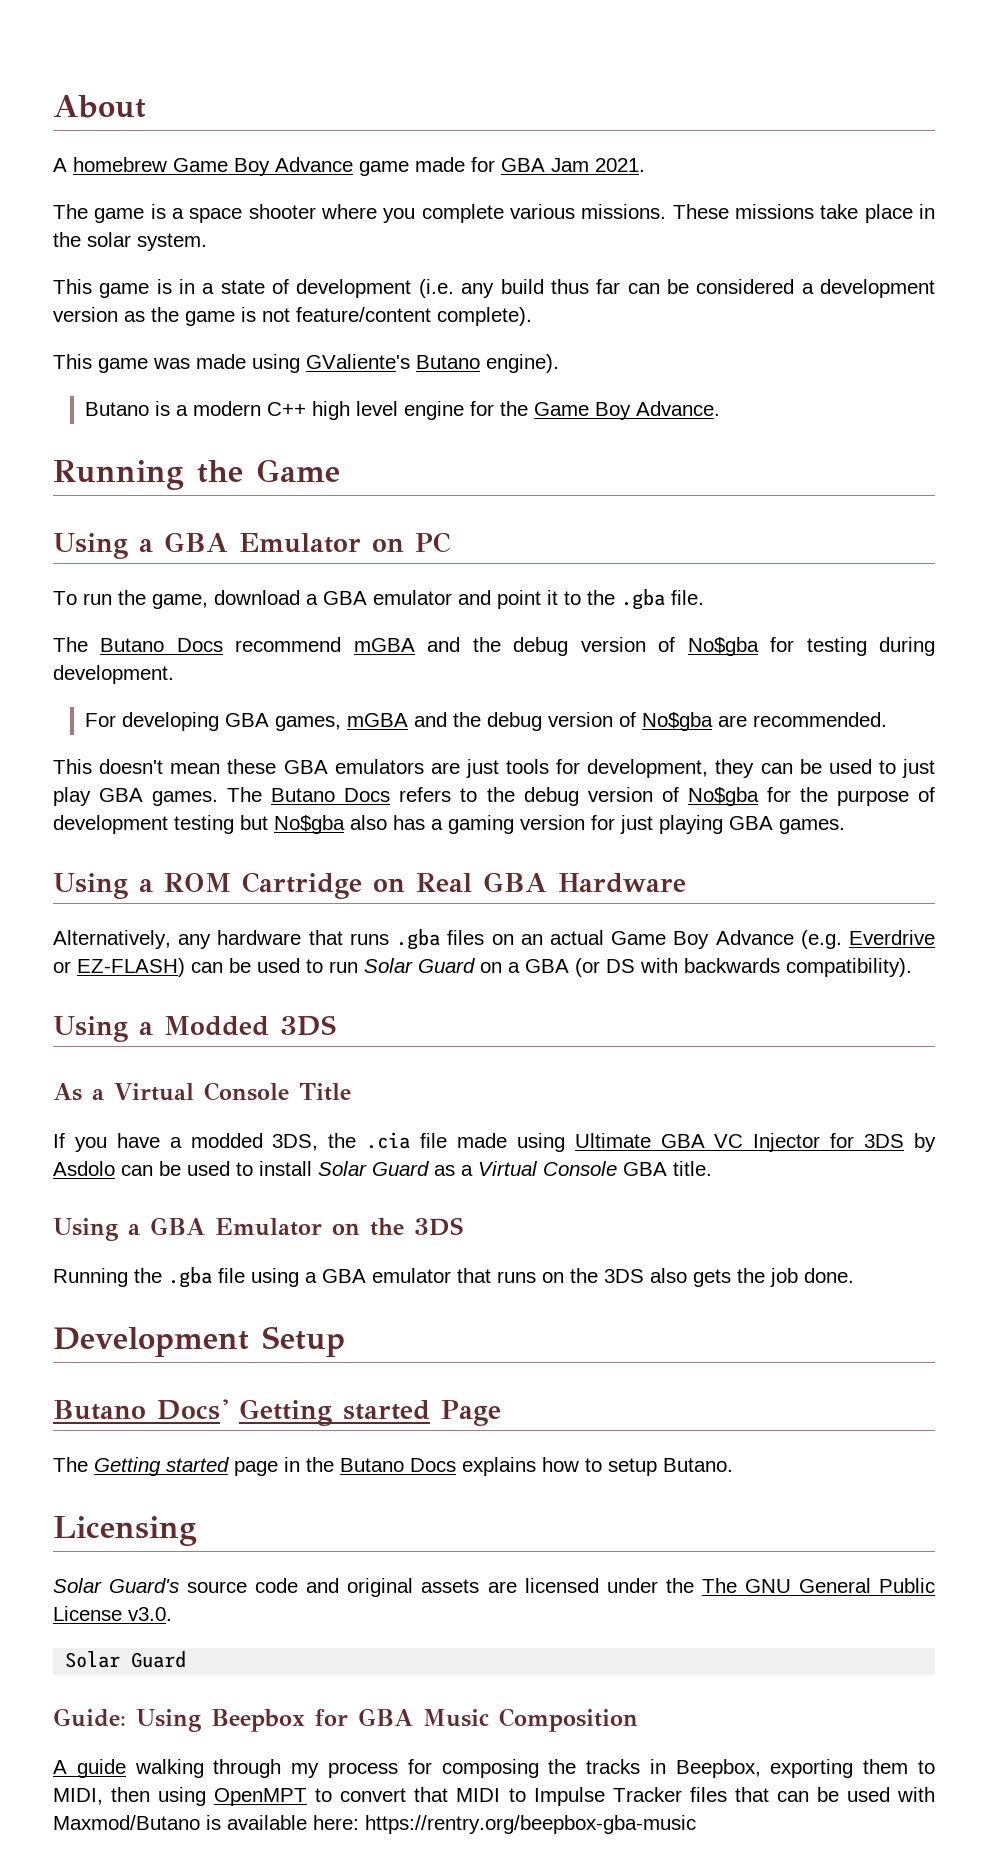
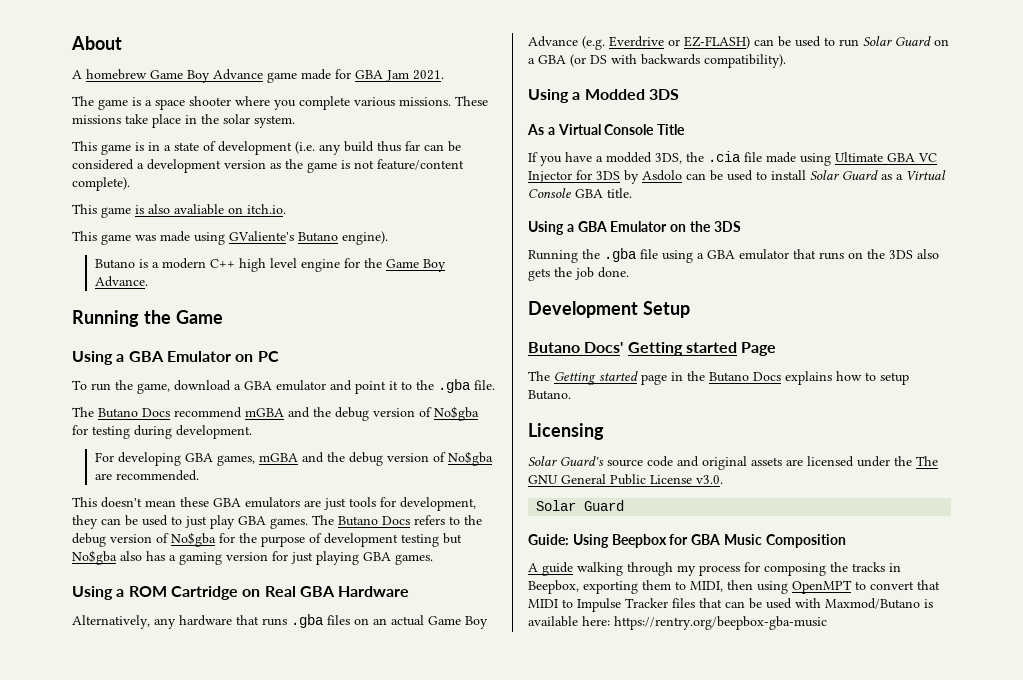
+ This game is also avaliable on itch.io.

